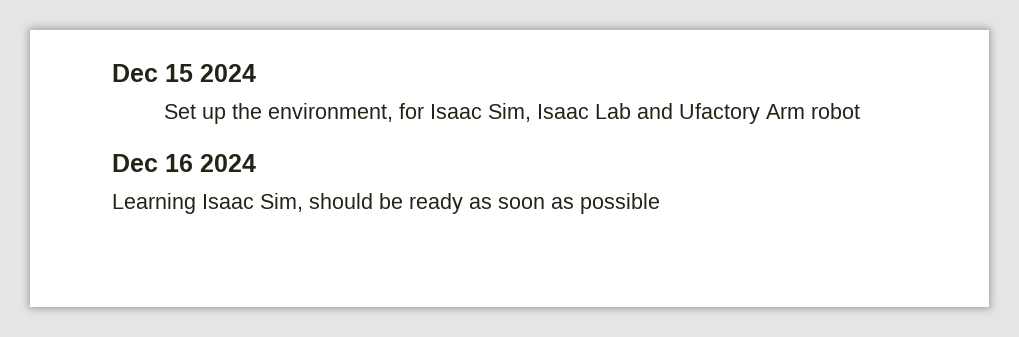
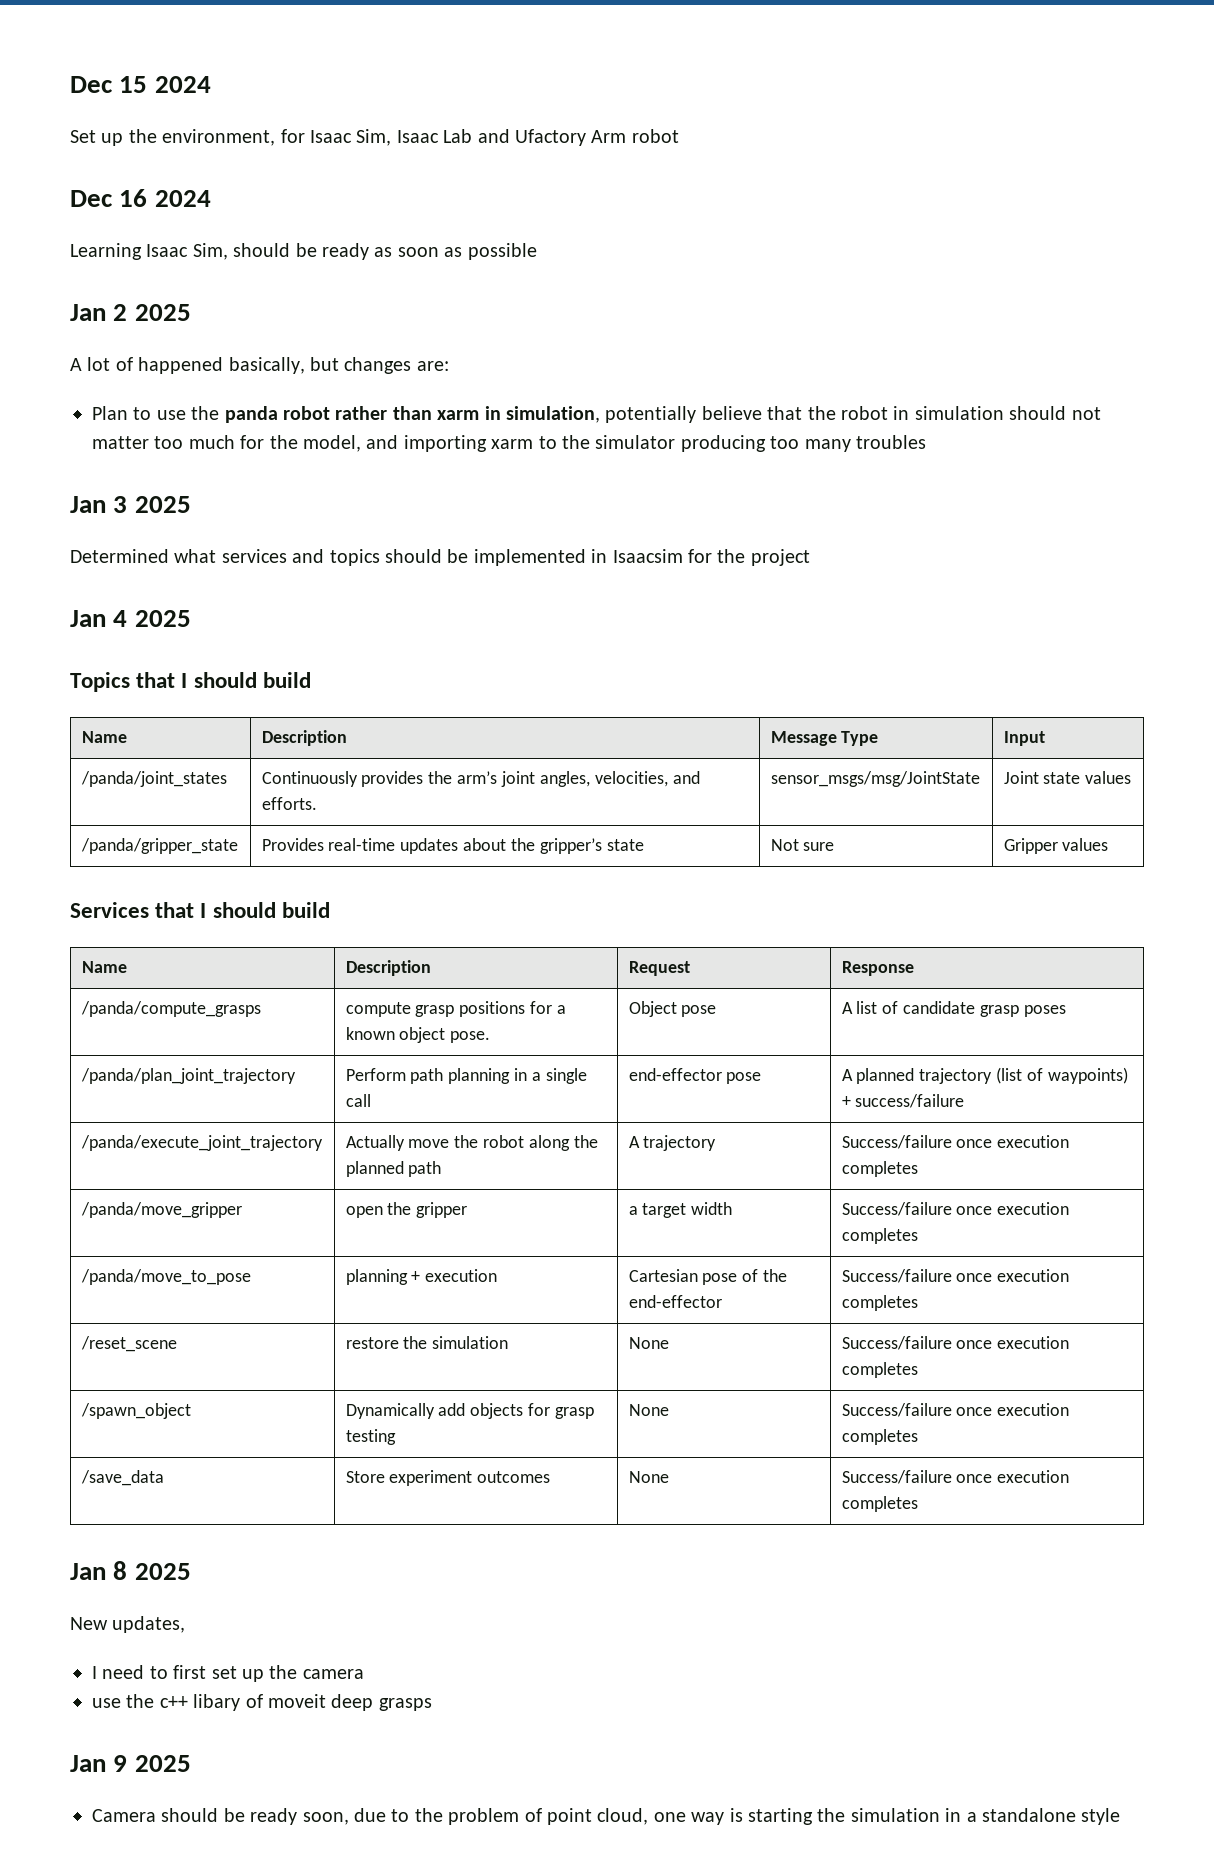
+ Jan 2 2025
+ A lot of happened basically, but changes are:
+ Plan to use the panda robot rather than xarm in simulation, potentially believe that the robot in simulation should not matter too much for the model, and importing xarm to the simulator producing too many troubles
+ Jan 3 2025
+ Determined what services and topics should be implemented in Isaacsim for the project
+ Jan 4 2025
+ Topics that I should build
+ Name | Description | Message Type | Input
+ /panda/joint_states | Continuously provides the arm’s joint angles, velocities, and efforts. | sensor_msgs/msg/JointState | Joint state values
+ /panda/gripper_state | Provides real-time updates about the gripper’s state | Not sure | Gripper values
+ Services that I should build
+ Name | Description | Request | Response
+ /panda/compute_grasps | compute grasp positions for a known object pose. | Object pose | A list of candidate grasp poses
+ /panda/plan_joint_trajectory | Perform path planning in a single call | end-effector pose | A planned trajectory (list of waypoints) + success/failure
+ /panda/execute_joint_trajectory | Actually move the robot along the planned path | A trajectory | Success/failure once execution completes
+ /panda/move_gripper | open the gripper | a target width | Success/failure once execution completes
+ /panda/move_to_pose | planning + execution | Cartesian pose of the end-effector | Success/failure once execution completes
+ /reset_scene | restore the simulation | None | Success/failure once execution completes
+ /spawn_object | Dynamically add objects for grasp testing | None | Success/failure once execution completes
+ /save_data | Store experiment outcomes | None | Success/failure once execution completes
+ Jan 8 2025
+ New updates,
+ I need to first set up the camera
+ use the c++ libary of moveit deep grasps
+ Jan 9 2025
+ Camera should be ready soon, due to the problem of point cloud, one way is starting the simulation in a standalone style

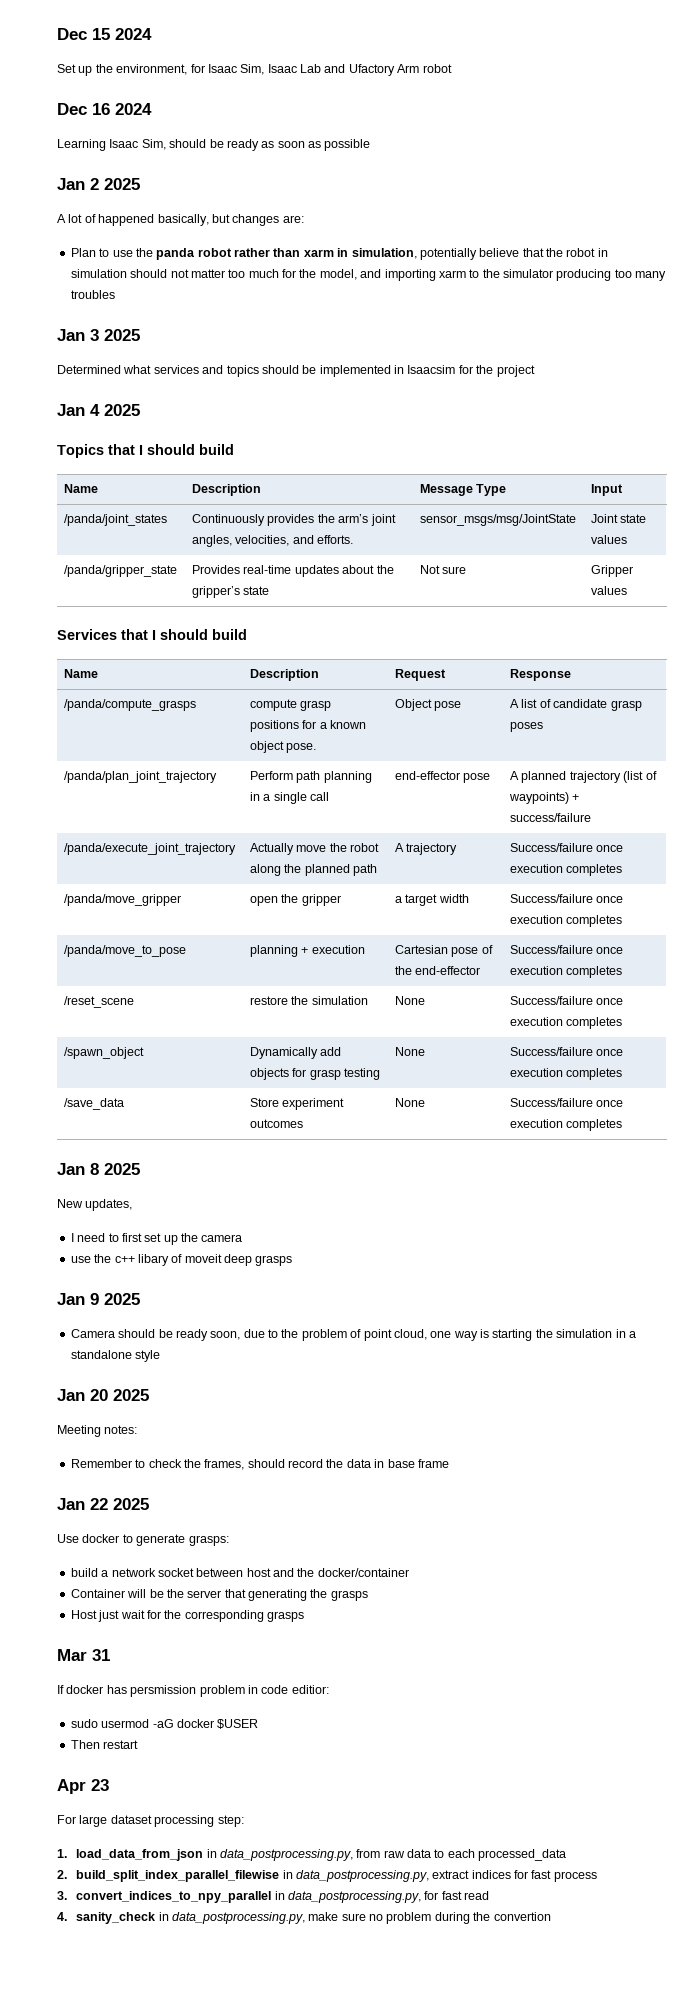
+ Jan 20 2025
+ Meeting notes:
+ Remember to check the frames, should record the data in base frame
+ Jan 22 2025
+ Use docker to generate grasps:
+ build a network socket between host and the docker/container
+ Container will be the server that generating the grasps
+ Host just wait for the corresponding grasps
+ Mar 31
+ If docker has persmission problem in code editior:
+ sudo usermod -aG docker $USER
+ Then restart
+ Apr 23
+ For large dataset processing step:
+ 1. load_data_from_json in data_postprocessing.py, from raw data to each processed_data
+ 2. build_split_index_parallel_filewise in data_postprocessing.py, extract indices for fast process
+ 3. convert_indices_to_npy_parallel in data_postprocessing.py, for fast read
+ 4. sanity_check in data_postprocessing.py, make sure no problem during the convertion

